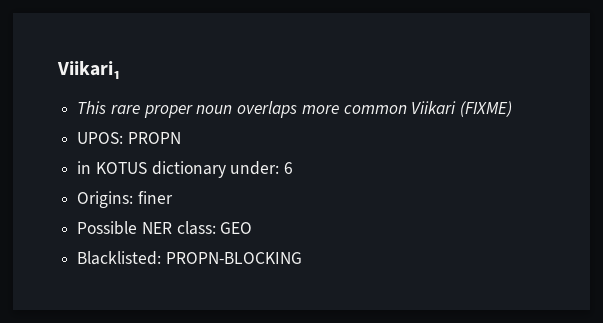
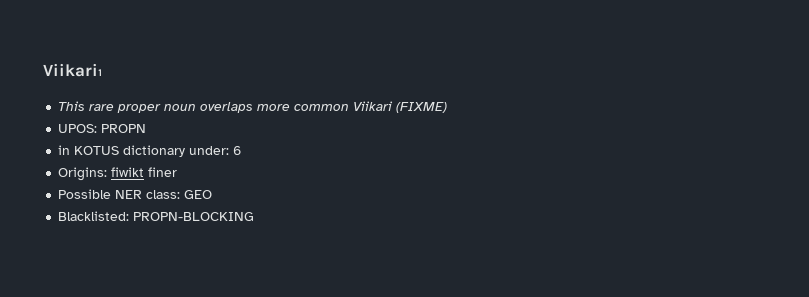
- Origins: finer
+ Origins: fiwikt finer

